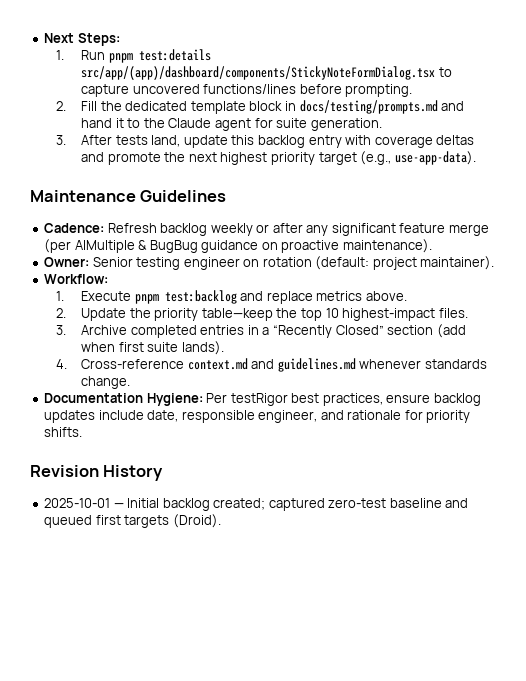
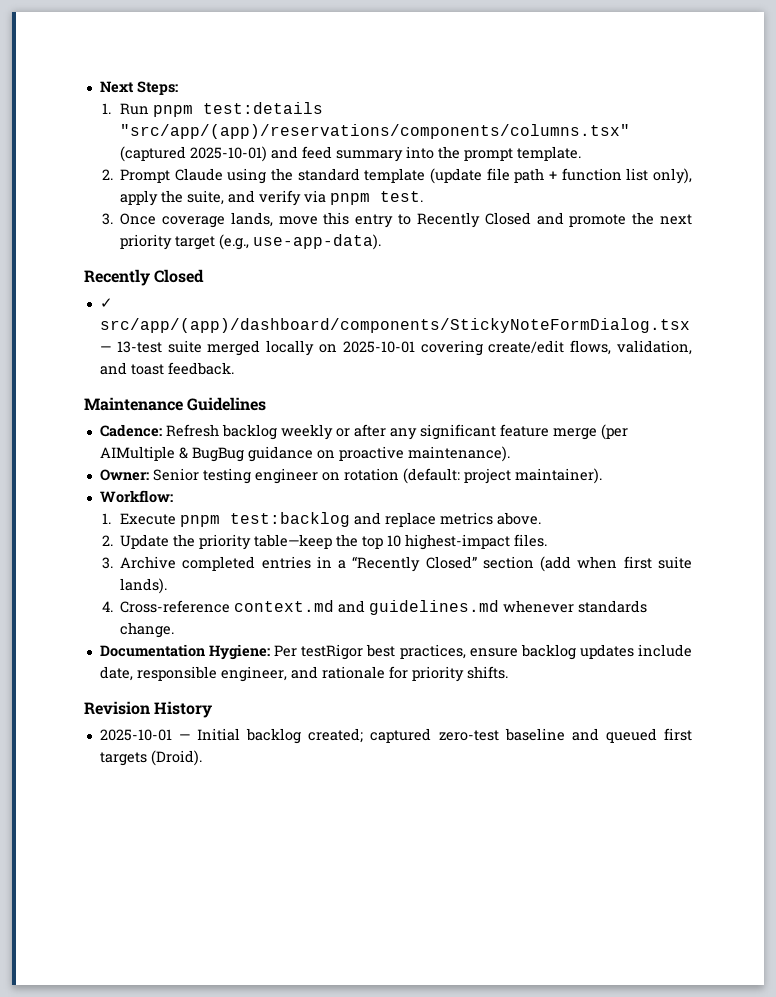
- 1. Run pnpm test:details src/app/(app)/dashboard/components/StickyNoteFormDialog.tsx to capture uncovered functions/lines before prompting.
- 2. Fill the dedicated template block in docs/testing/prompts.md and hand it to the Claude agent for suite generation.
- 3. After tests land, update this backlog entry with coverage deltas and promote the next highest priority target (e.g., use-app-data).
+ 1. Run pnpm test:details "src/app/(app)/reservations/components/columns.tsx" (captured 2025-10-01) and feed summary into the prompt template.
+ 2. Prompt Claude using the standard template (update file path + function list only), apply the suite, and verify via pnpm test.
+ 3. Once coverage lands, move this entry to Recently Closed and promote the next priority target (e.g., use-app-data).
+ Recently Closed
+ ✓ src/app/(app)/dashboard/components/StickyNoteFormDialog.tsx — 13-test suite merged locally on 2025-10-01 covering create/edit flows, validation, and toast feedback.

